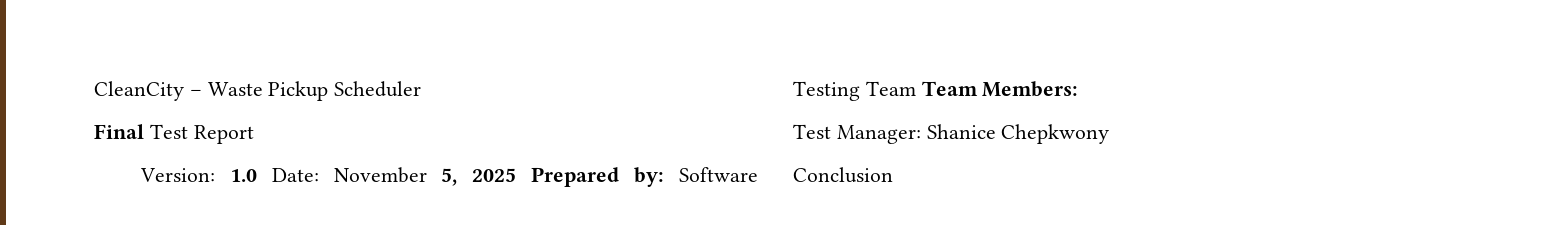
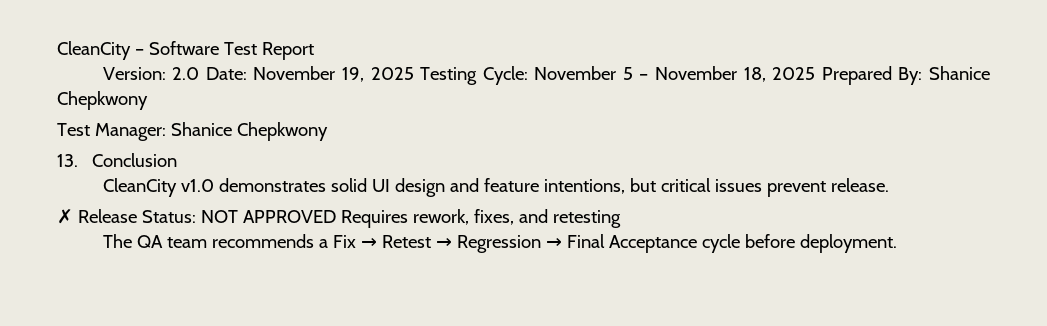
- CleanCity – Waste Pickup Scheduler
- Final Test Report
+ CleanCity – Software Test Report
- Version: 1.0 Date: November 5, 2025 Prepared by: Software Testing Team Team Members:
+ Version: 2.0 Date: November 19, 2025 Testing Cycle: November 5 – November 18, 2025 Prepared By: Shanice Chepkwony
- Conclusion
+ 13. Conclusion
+ CleanCity v1.0 demonstrates solid UI design and feature intentions, but critical issues prevent release.
+ ✗ Release Status: NOT APPROVED Requires rework, fixes, and retesting
+ The QA team recommends a Fix → Retest → Regression → Final Acceptance cycle before deployment.

